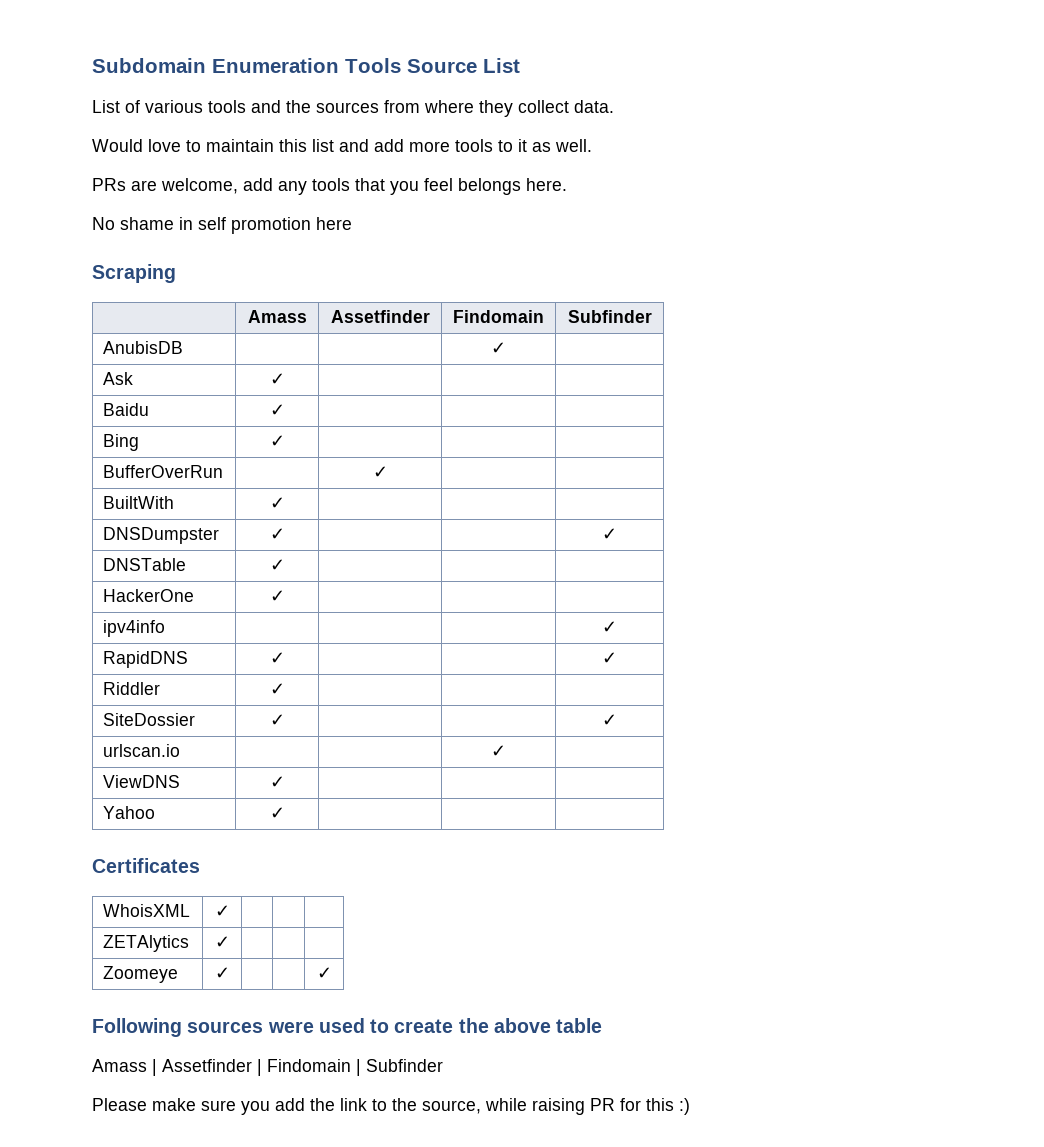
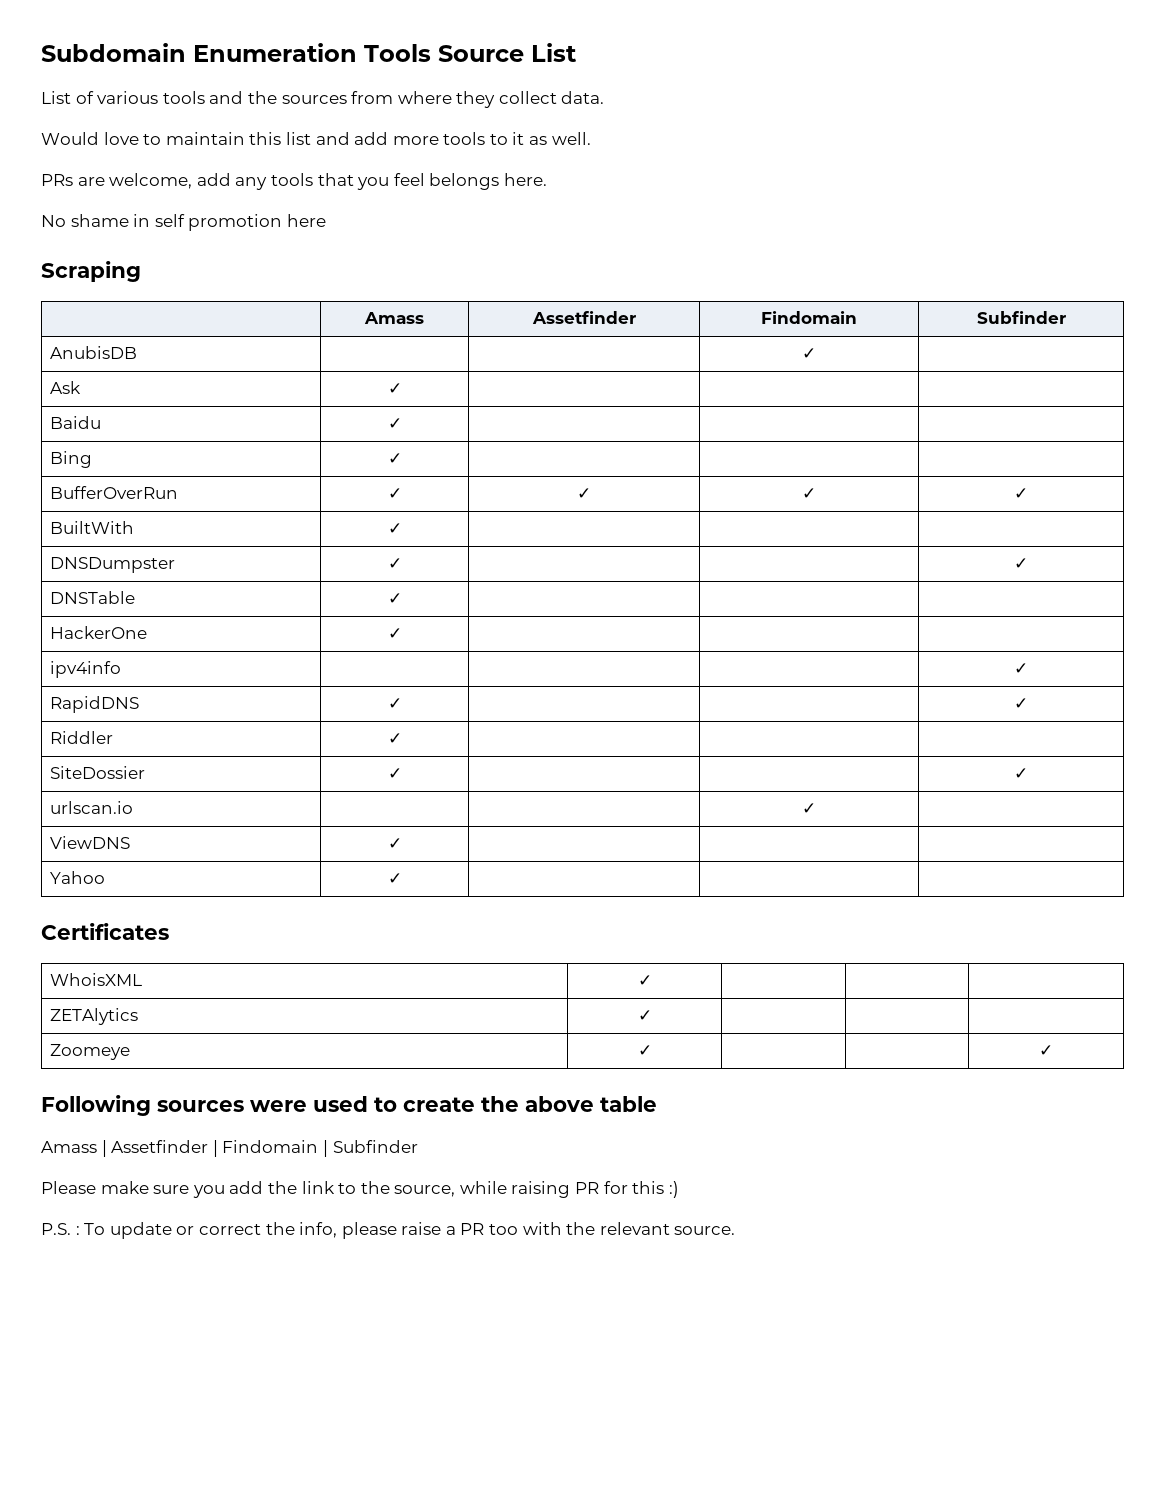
- BufferOverRun | | ✓ | |
+ BufferOverRun | ✓ | ✓ | ✓ | ✓
+ P.S. : To update or correct the info, please raise a PR too with the relevant source.

